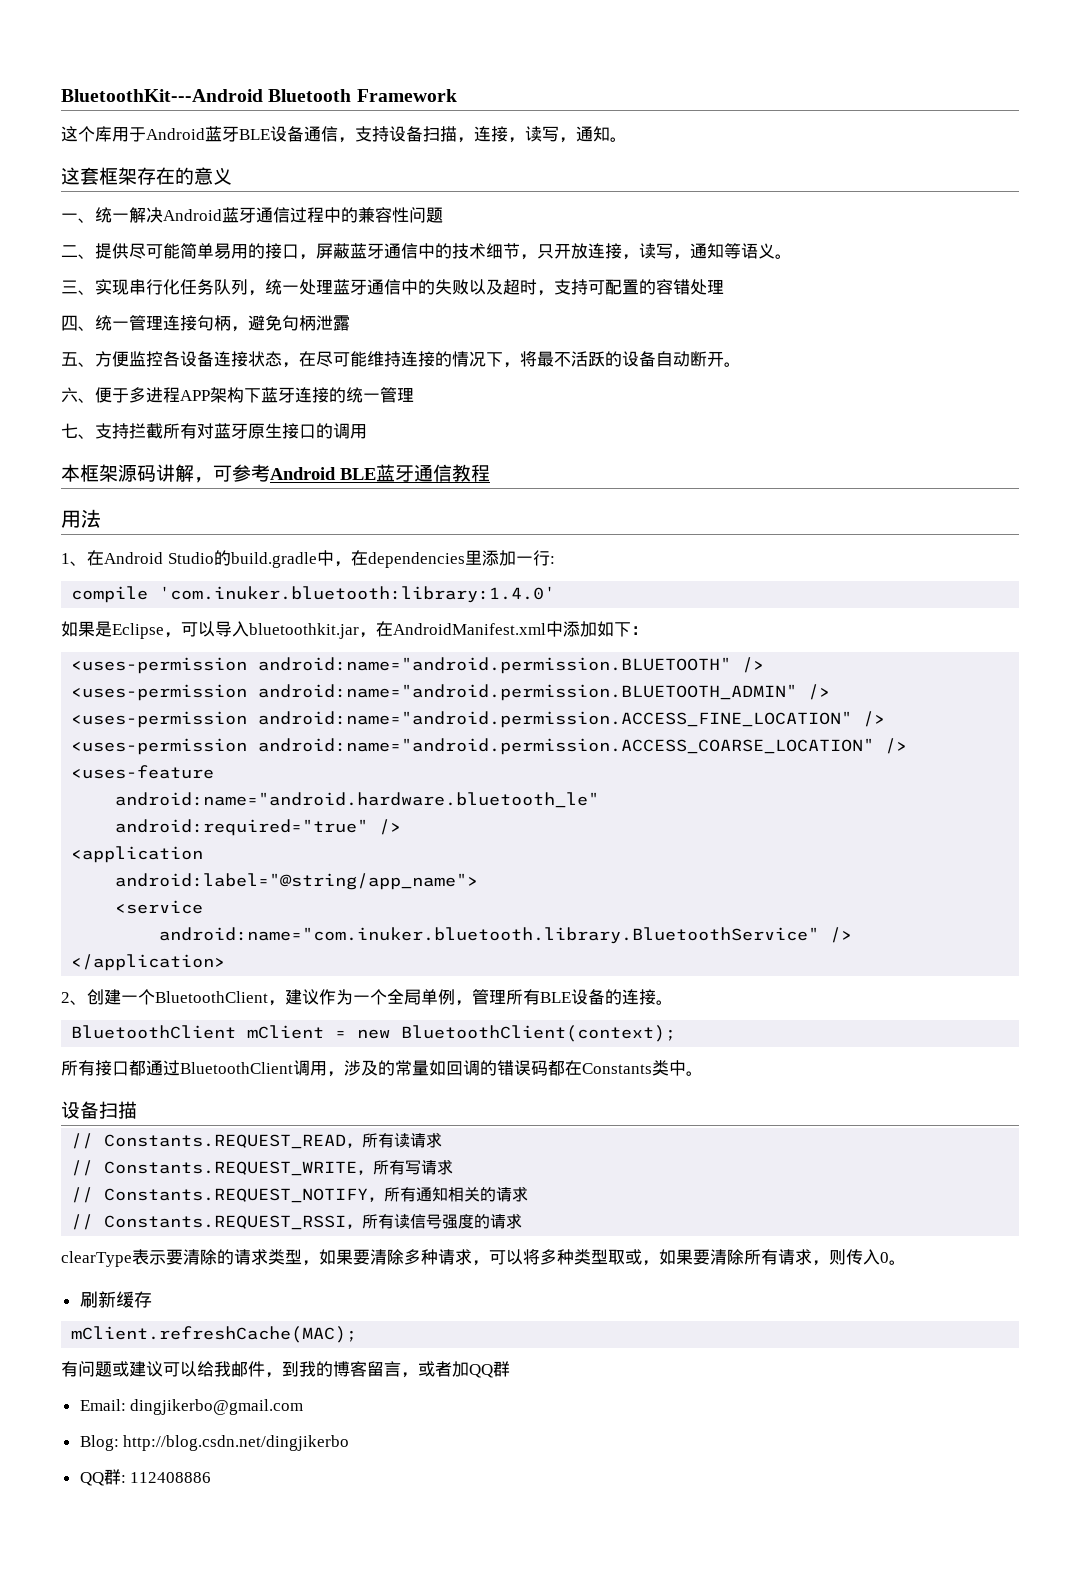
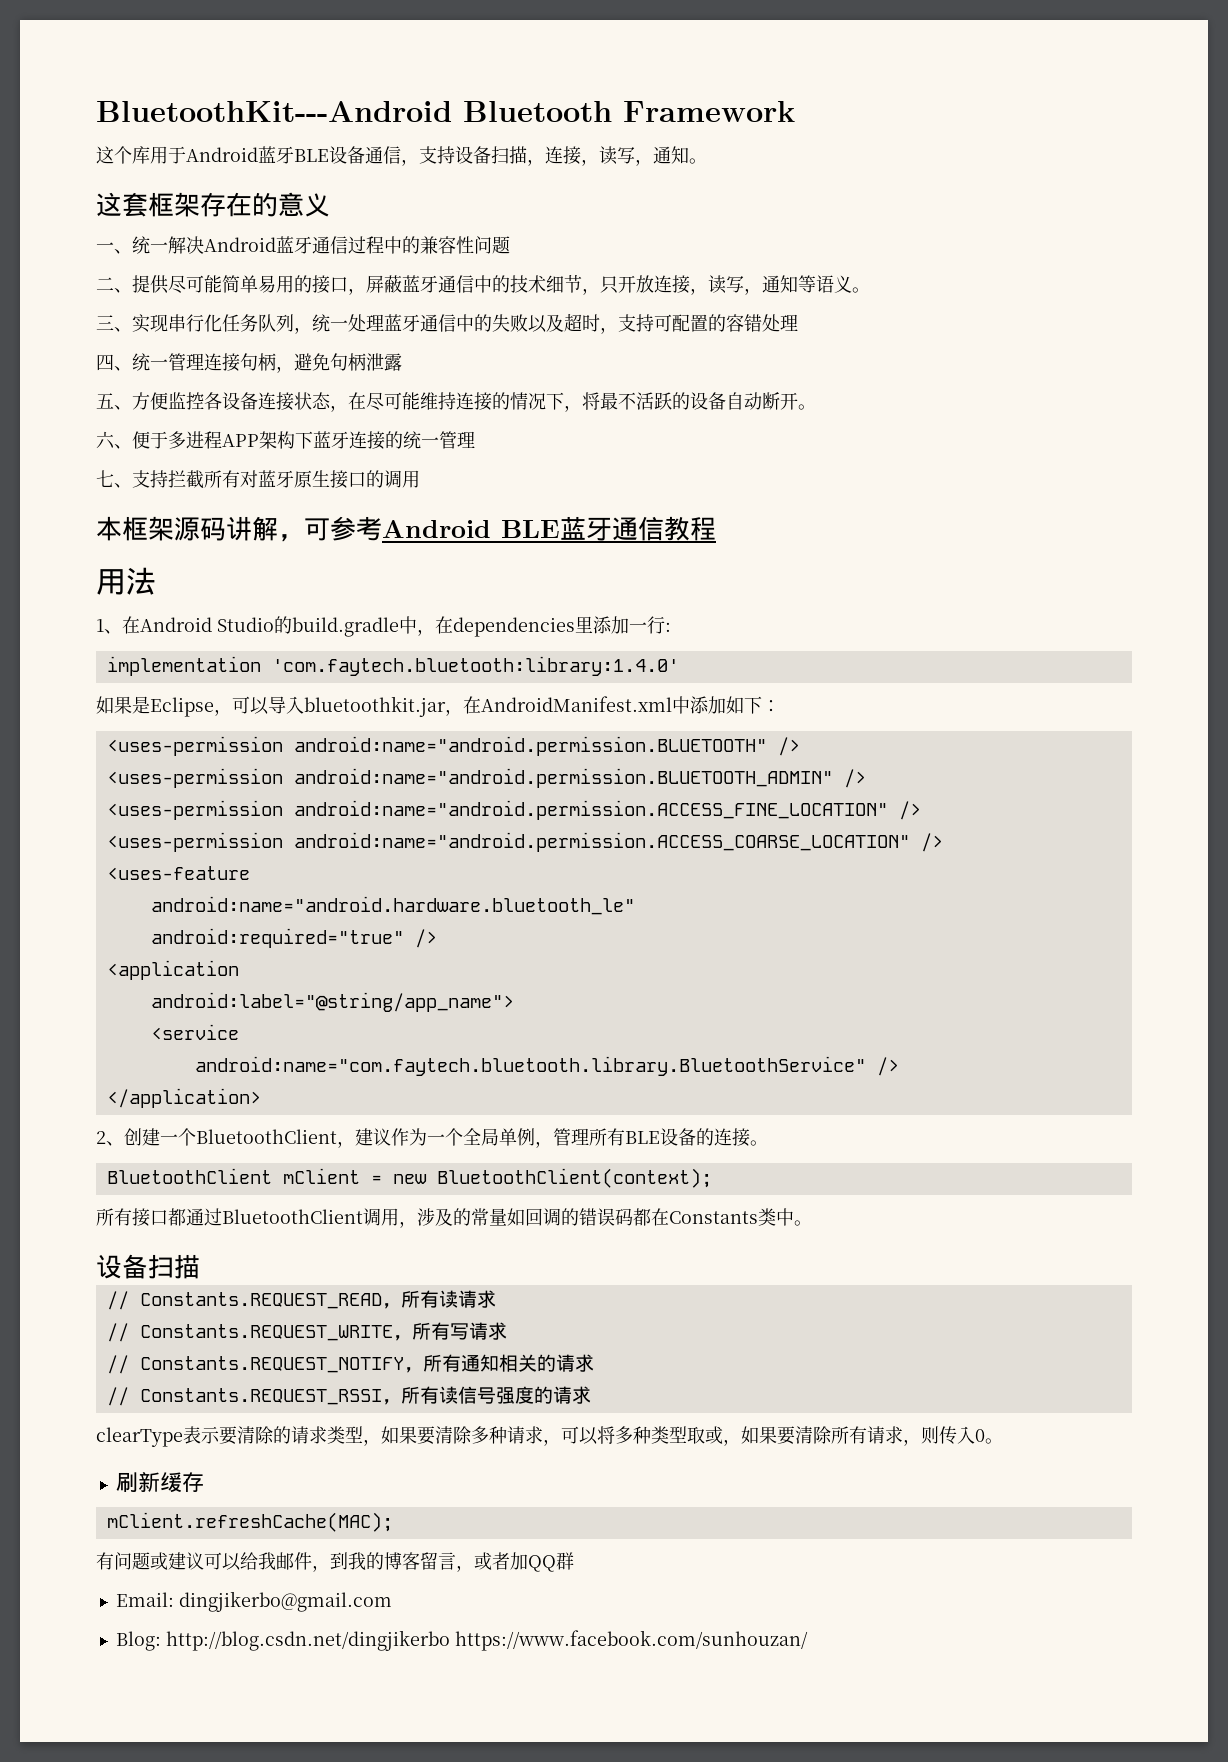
- compile 'com.inuker.bluetooth:library:1.4.0'
+ implementation 'com.faytech.bluetooth:library:1.4.0'
- android:name="com.inuker.bluetooth.library.BluetoothService" />
+ android:name="com.faytech.bluetooth.library.BluetoothService" />
- Blog: http://blog.csdn.net/dingjikerbo
- QQ群: 112408886
+ Blog: http://blog.csdn.net/dingjikerbo https://www.facebook.com/sunhouzan/

